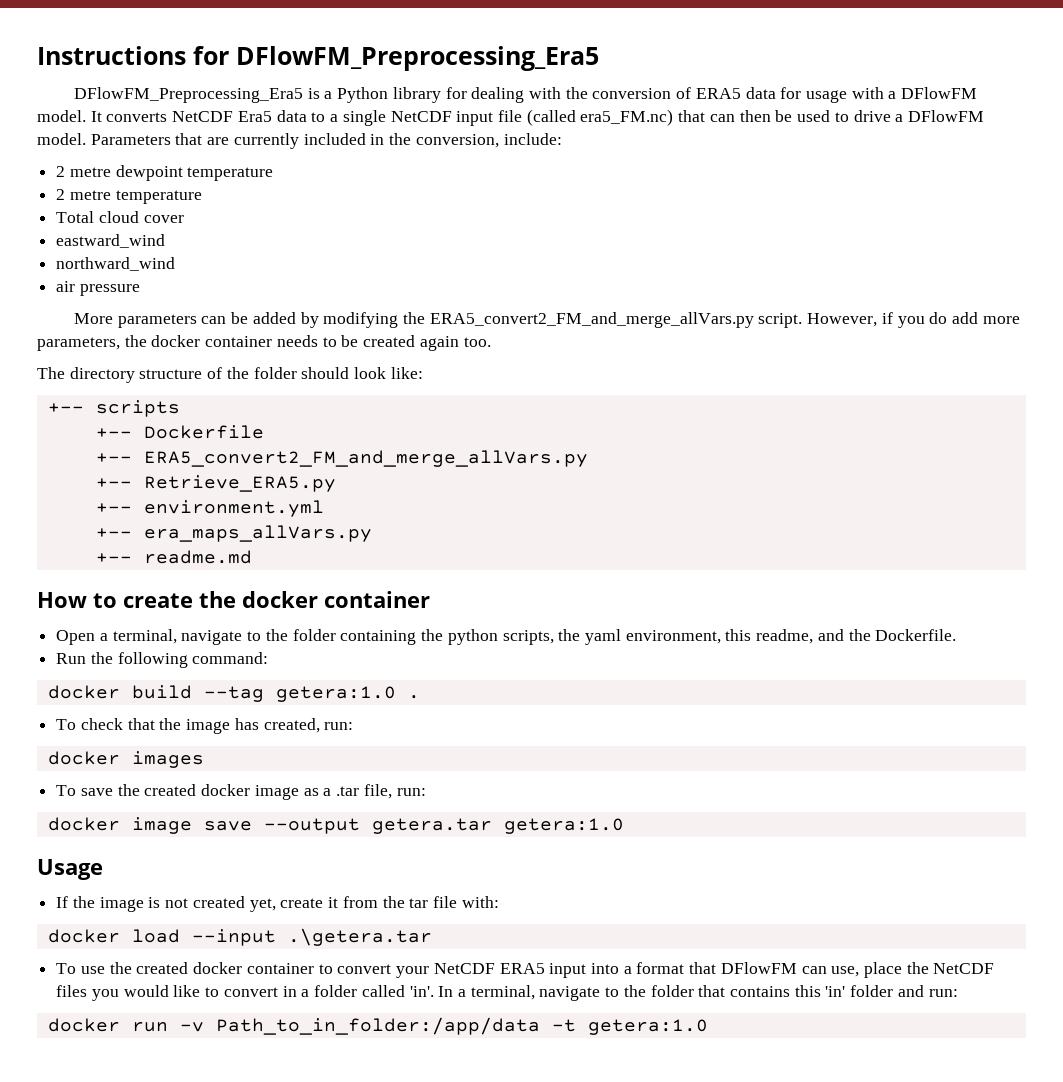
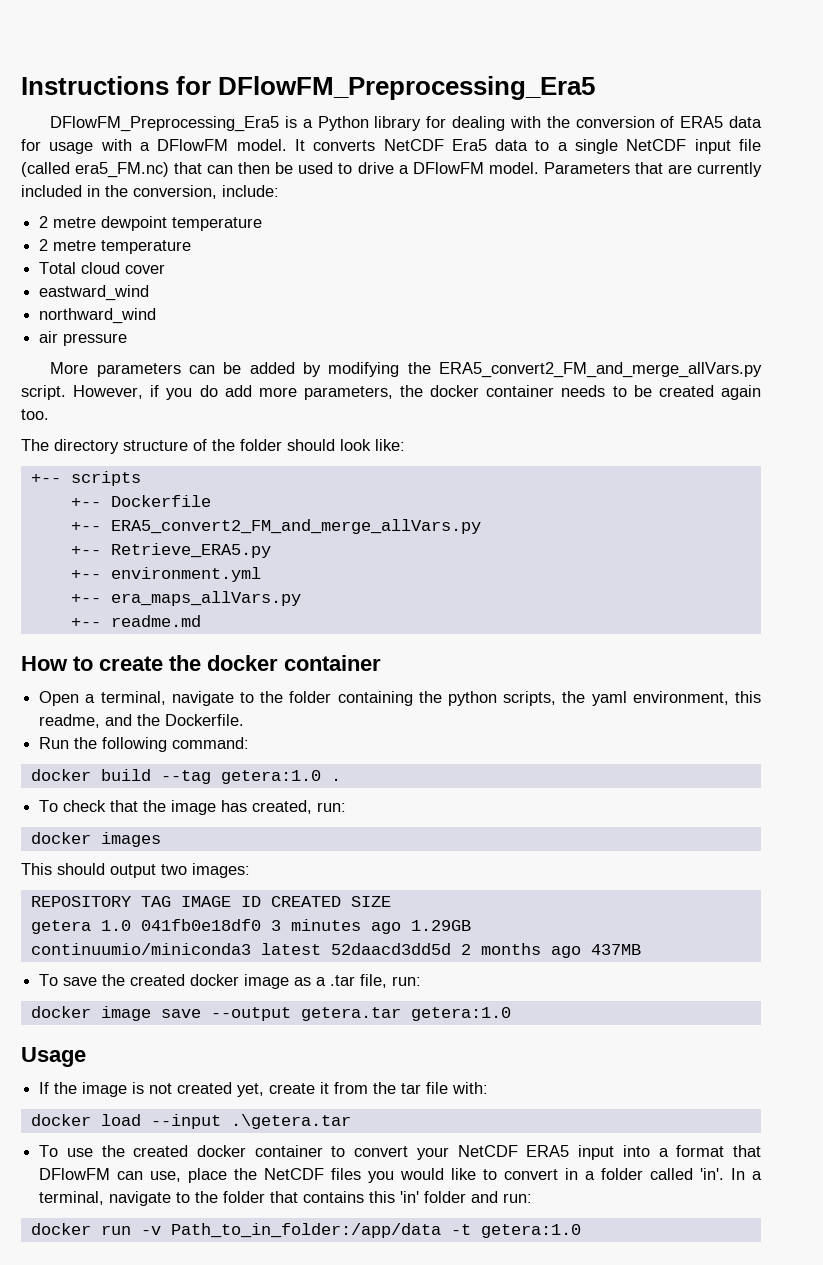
+ This should output two images:
+ REPOSITORY TAG IMAGE ID CREATED SIZE
+ getera 1.0 041fb0e18df0 3 minutes ago 1.29GB
+ continuumio/miniconda3 latest 52daacd3dd5d 2 months ago 437MB

